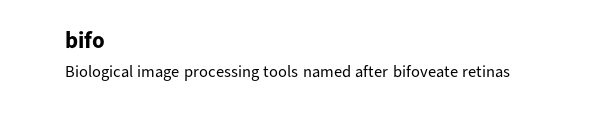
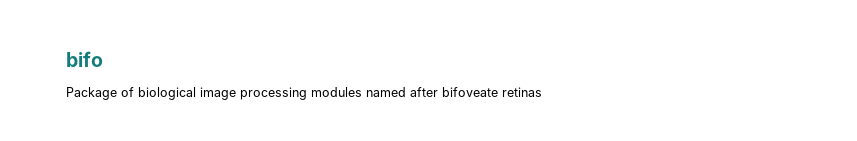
- Biological image processing tools named after bifoveate retinas
+ Package of biological image processing modules named after bifoveate retinas

